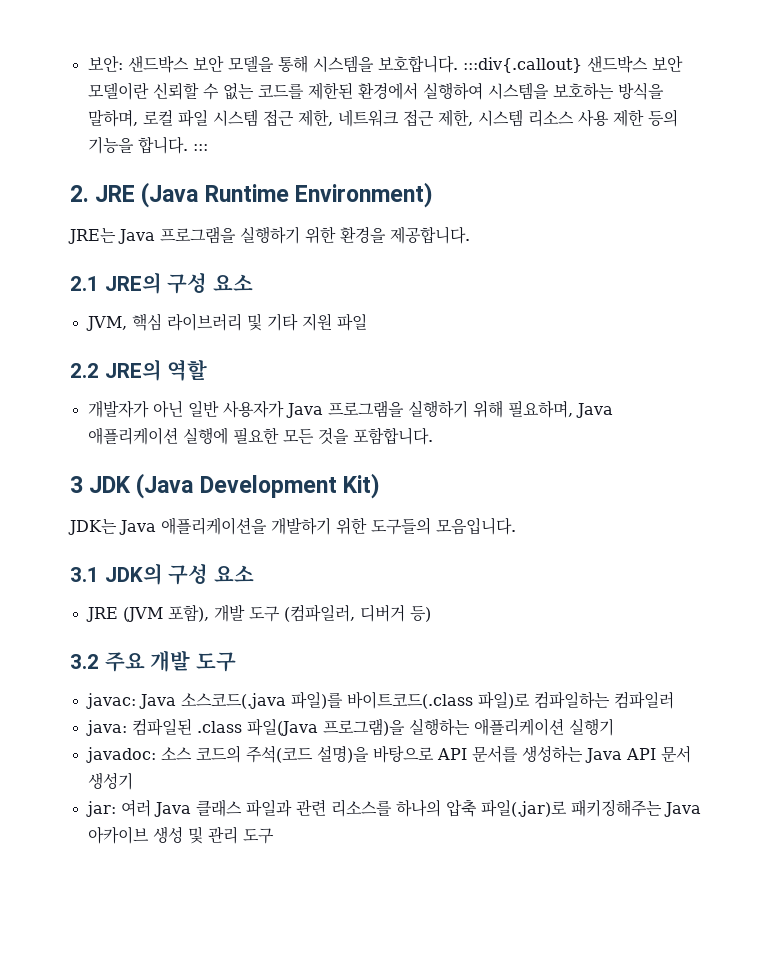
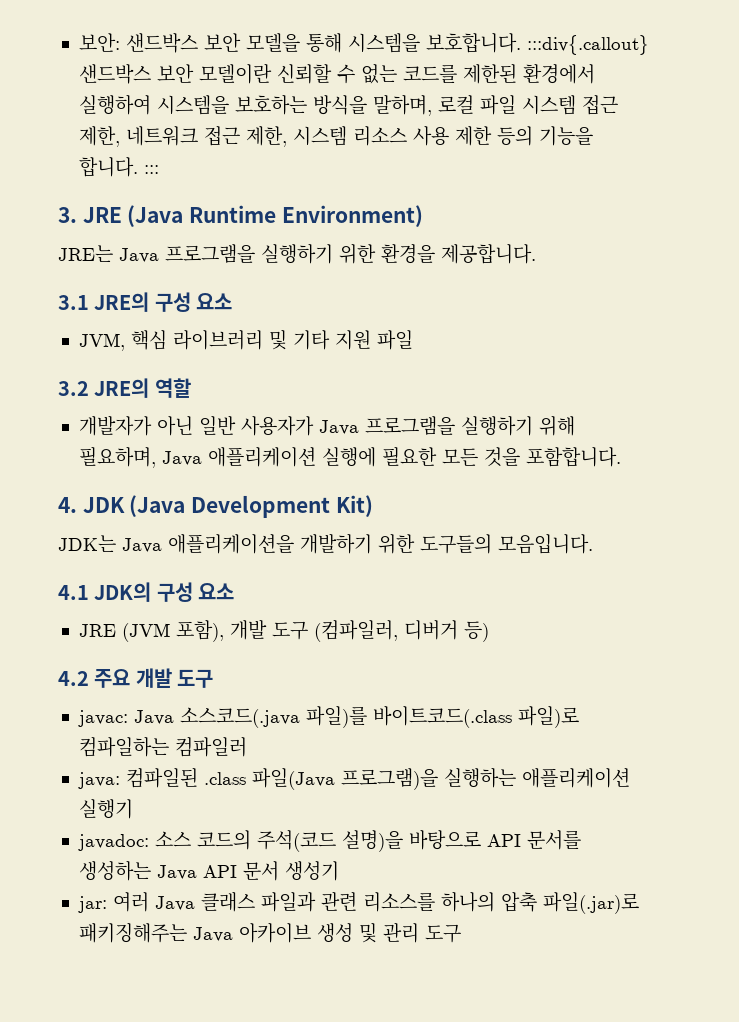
- 2. JRE (Java Runtime Environment)
+ 3. JRE (Java Runtime Environment)
- 2.1 JRE의 구성 요소
+ 3.1 JRE의 구성 요소
- 2.2 JRE의 역할
+ 3.2 JRE의 역할
- 3 JDK (Java Development Kit)
+ 4. JDK (Java Development Kit)
- 3.1 JDK의 구성 요소
+ 4.1 JDK의 구성 요소
- 3.2 주요 개발 도구
+ 4.2 주요 개발 도구

